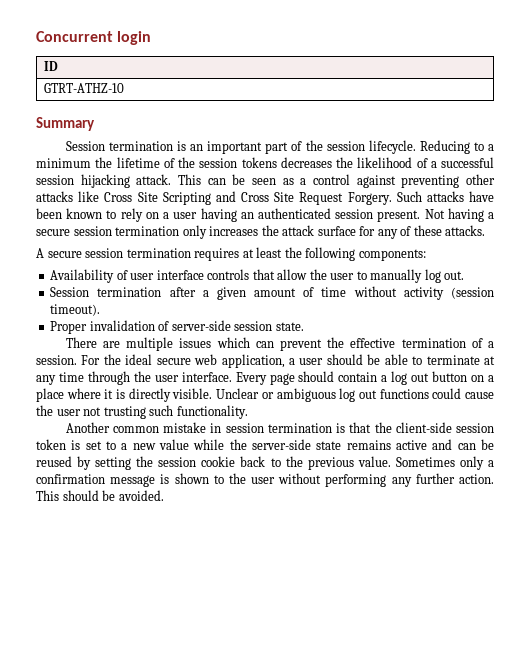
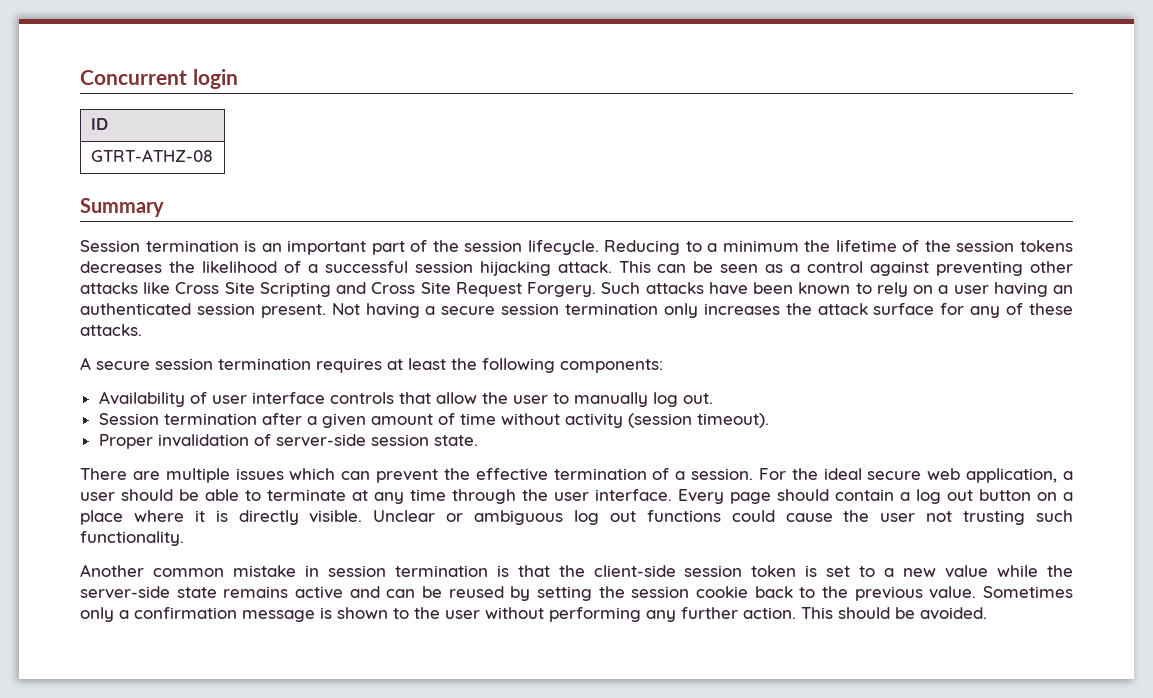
- GTRT-ATHZ-10
+ GTRT-ATHZ-08

